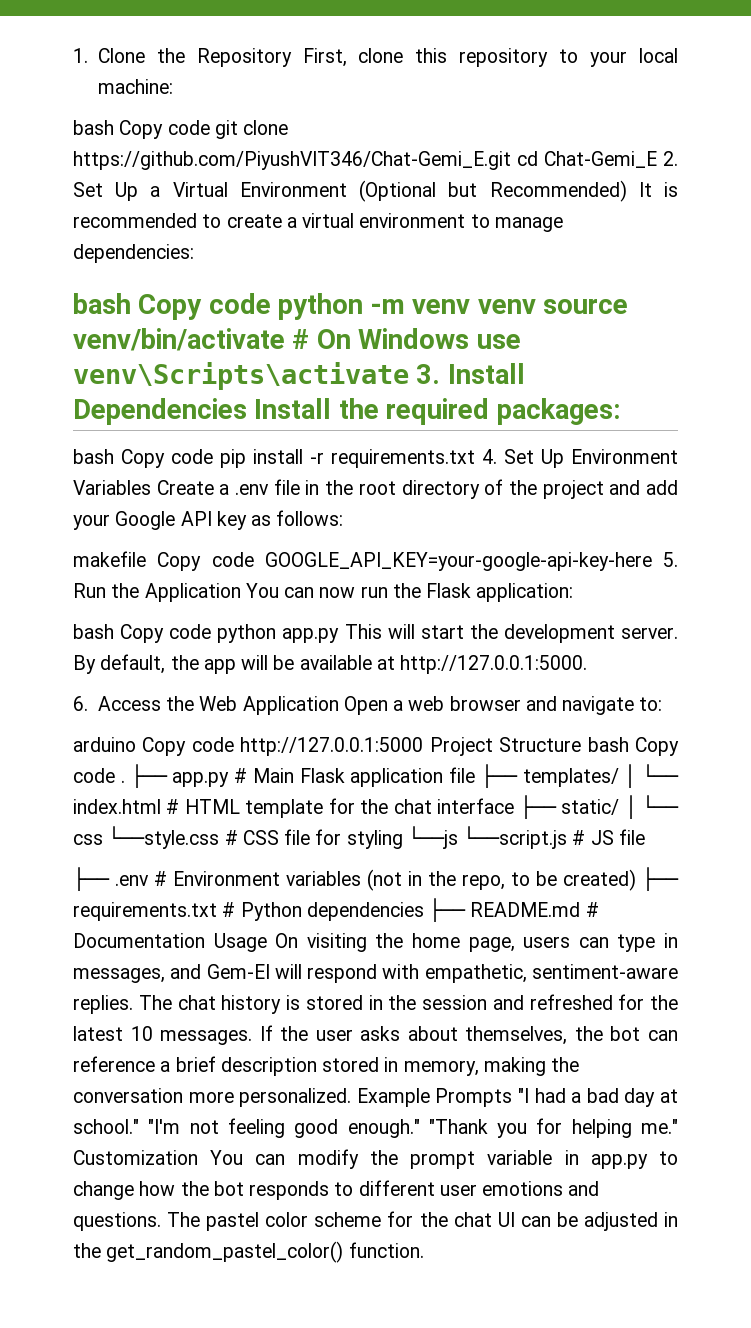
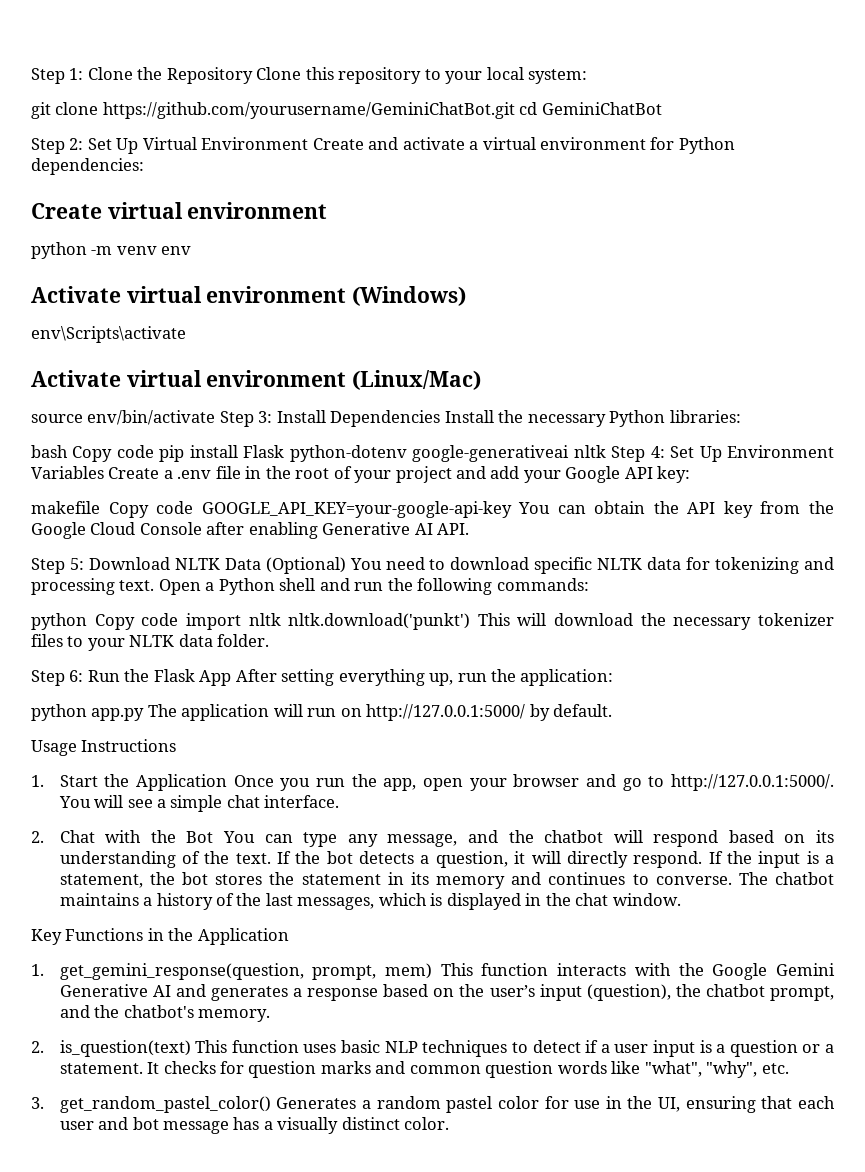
- 1. Clone the Repository First, clone this repository to your local machine:
- bash Copy code git clone https://github.com/PiyushVIT346/Chat-Gemi_E.git cd Chat-Gemi_E 2. Set Up a Virtual Environment (Optional but Recommended) It is recommended to create a virtual environment to manage dependencies:
+ Step 1: Clone the Repository Clone this repository to your local system:
+ git clone https://github.com/yourusername/GeminiChatBot.git cd GeminiChatBot
+ Step 2: Set Up Virtual Environment Create and activate a virtual environment for Python dependencies:
- bash Copy code python -m venv venv source venv/bin/activate # On Windows use venv\Scripts\activate 3. Install Dependencies Install the required packages:
+ Create virtual environment
+ python -m venv env
+ Activate virtual environment (Windows)
+ env\Scripts\activate
+ Activate virtual environment (Linux/Mac)
+ source env/bin/activate Step 3: Install Dependencies Install the necessary Python libraries:
- bash Copy code pip install -r requirements.txt 4. Set Up Environment Variables Create a .env file in the root directory of the project and add your Google API key as follows:
+ bash Copy code pip install Flask python-dotenv google-generativeai nltk Step 4: Set Up Environment Variables Create a .env file in the root of your project and add your Google API key:
- makefile Copy code GOOGLE_API_KEY=your-google-api-key-here 5. Run the Application You can now run the Flask application:
- bash Copy code python app.py This will start the development server. By default, the app will be available at http://127.0.0.1:5000.
- 6. Access the Web Application Open a web browser and navigate to:
- arduino Copy code http://127.0.0.1:5000 Project Structure bash Copy code . ├── app.py # Main Flask application file ├── templates/ │ └── index.html # HTML template for the chat interface ├── static/ │ └── css └──style.css # CSS file for styling └──js └──script.js # JS file
- ├── .env # Environment variables (not in the repo, to be created) ├── requirements.txt # Python dependencies ├── README.md # Documentation Usage On visiting the home page, users can type in messages, and Gem-EI will respond with empathetic, sentiment-aware replies. The chat history is stored in the session and refreshed for the latest 10 messages. If the user asks about themselves, the bot can reference a brief description stored in memory, making the conversation more personalized. Example Prompts "I had a bad day at school." "I'm not feeling good enough." "Thank you for helping me." Customization You can modify the prompt variable in app.py to change how the bot responds to different user emotions and questions. The pastel color scheme for the chat UI can be adjusted in the get_random_pastel_color() function.
+ makefile Copy code GOOGLE_API_KEY=your-google-api-key You can obtain the API key from the Google Cloud Console after enabling Generative AI API.
+ Step 5: Download NLTK Data (Optional) You need to download specific NLTK data for tokenizing and processing text. Open a Python shell and run the following commands:
+ python Copy code import nltk nltk.download('punkt') This will download the necessary tokenizer files to your NLTK data folder.
+ Step 6: Run the Flask App After setting everything up, run the application:
+ python app.py The application will run on http://127.0.0.1:5000/ by default.
+ Usage Instructions
+ 1. Start the Application Once you run the app, open your browser and go to http://127.0.0.1:5000/. You will see a simple chat interface.
+ 2. Chat with the Bot You can type any message, and the chatbot will respond based on its understanding of the text. If the bot detects a question, it will directly respond. If the input is a statement, the bot stores the statement in its memory and continues to converse. The chatbot maintains a history of the last messages, which is displayed in the chat window.
+ Key Functions in the Application
+ 1. get_gemini_response(question, prompt, mem) This function interacts with the Google Gemini Generative AI and generates a response based on the user’s input (question), the chatbot prompt, and the chatbot's memory.
+ 2. is_question(text) This function uses basic NLP techniques to detect if a user input is a question or a statement. It checks for question marks and common question words like "what", "why", etc.
+ 3. get_random_pastel_color() Generates a random pastel color for use in the UI, ensuring that each user and bot message has a visually distinct color.

